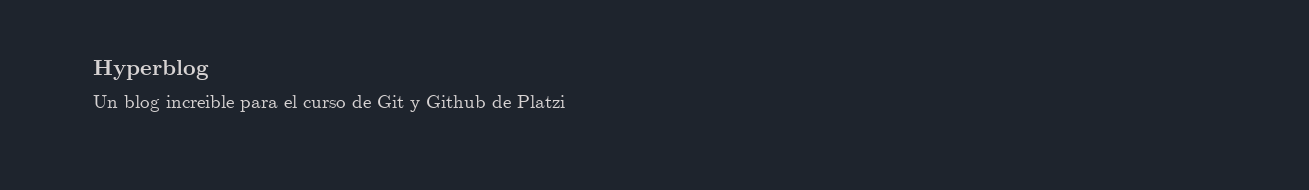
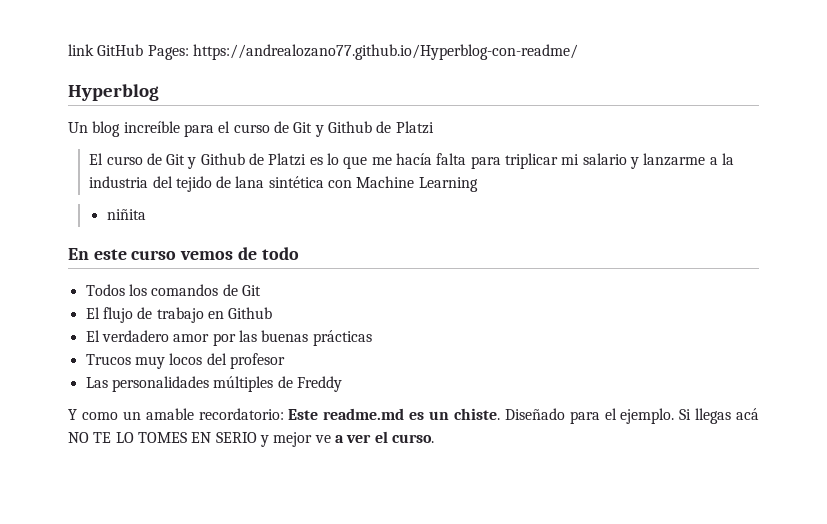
+ link GitHub Pages: https://andrealozano77.github.io/Hyperblog-con-readme/
- Un blog increible para el curso de Git y Github de Platzi
+ Un blog increíble para el curso de Git y Github de Platzi
+ El curso de Git y Github de Platzi es lo que me hacía falta para triplicar mi salario y lanzarme a la industria del tejido de lana sintética con Machine Learning
+ niñita
+ En este curso vemos de todo
+ Todos los comandos de Git
+ El flujo de trabajo en Github
+ El verdadero amor por las buenas prácticas
+ Trucos muy locos del profesor
+ Las personalidades múltiples de Freddy
+ Y como un amable recordatorio: Este readme.md es un chiste. Diseñado para el ejemplo. Si llegas acá NO TE LO TOMES EN SERIO y mejor ve a ver el curso.

